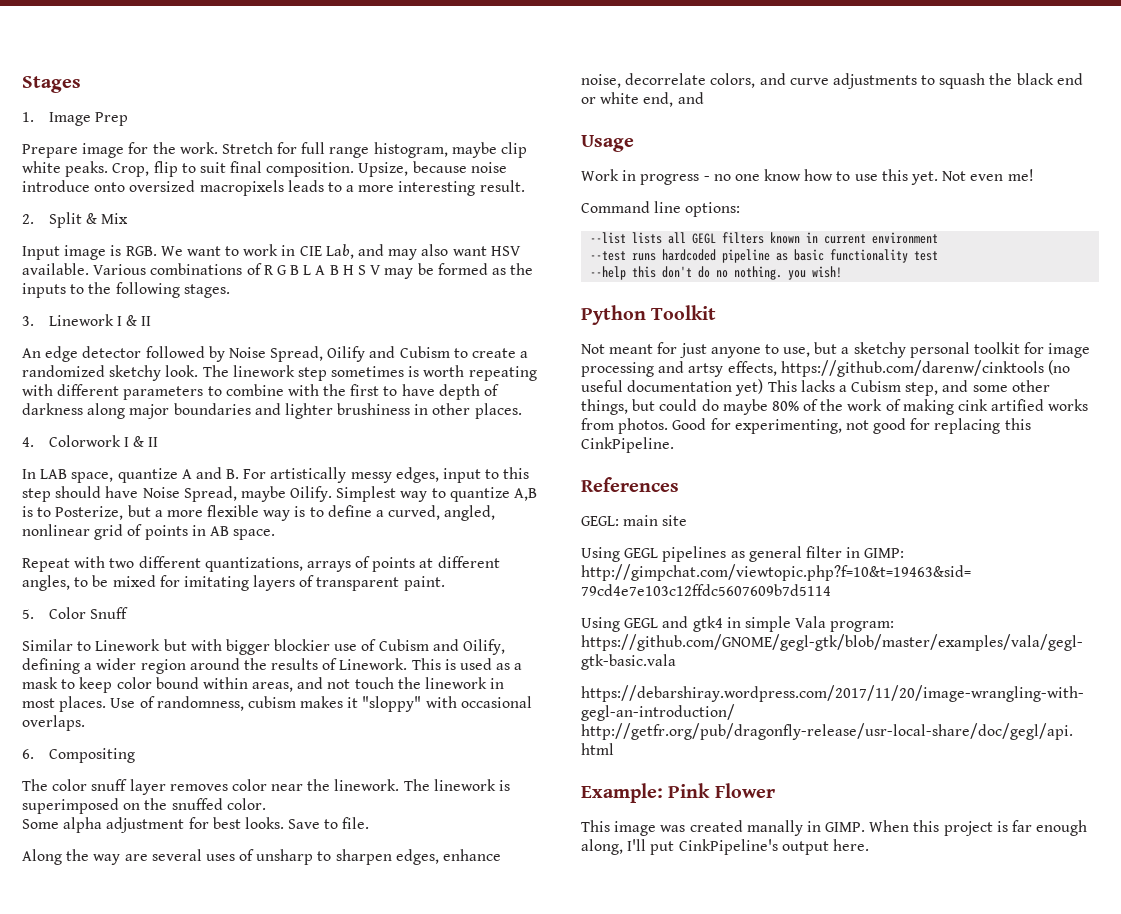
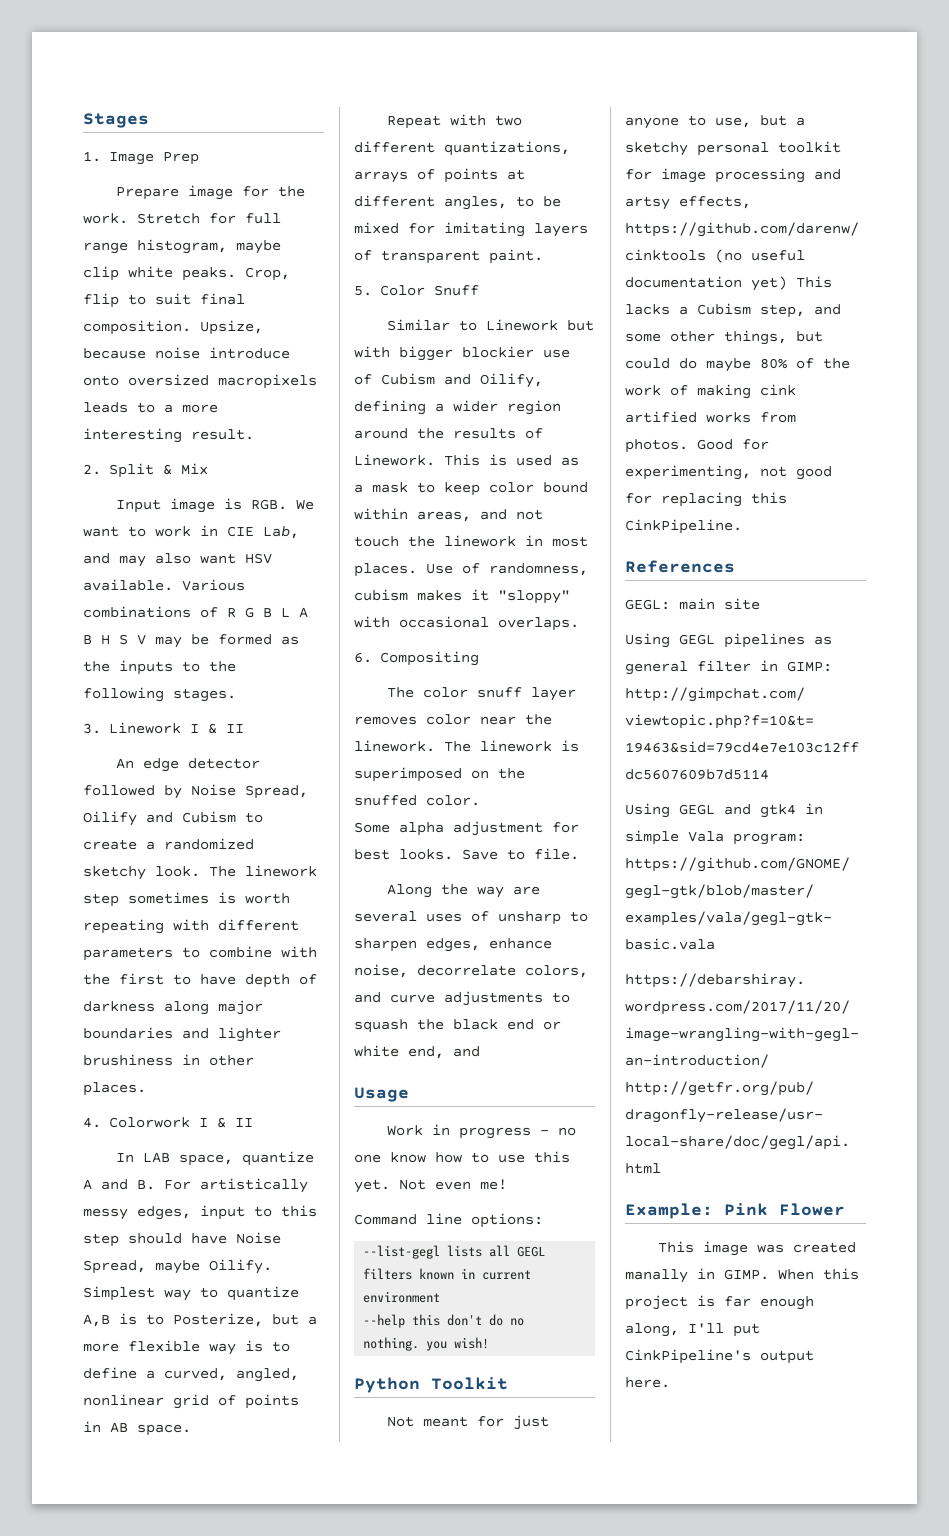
- --list lists all GEGL filters known in current environment
+ --list-gegl lists all GEGL filters known in current environment
- --test runs hardcoded pipeline as basic functionality test

